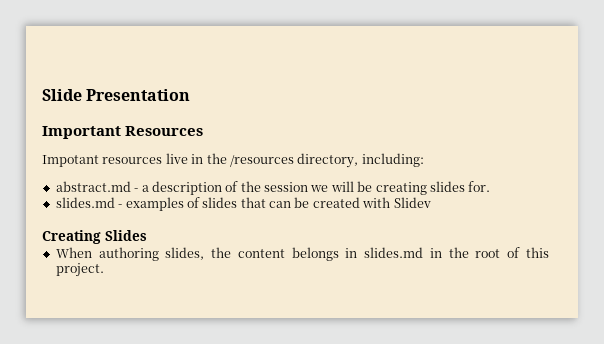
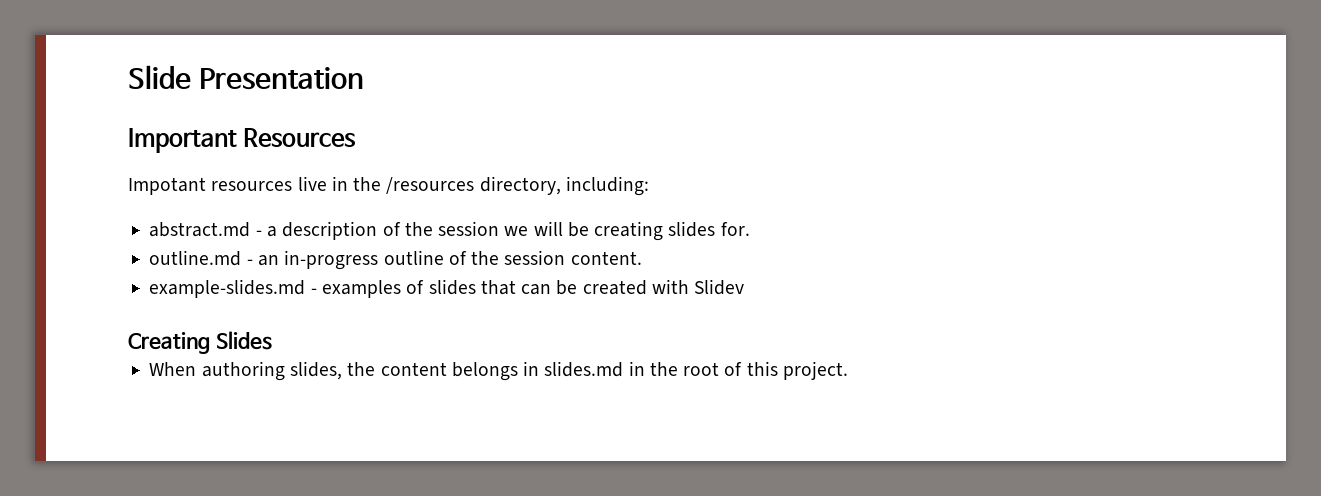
- slides.md - examples of slides that can be created with Slidev
+ outline.md - an in-progress outline of the session content.
+ example-slides.md - examples of slides that can be created with Slidev

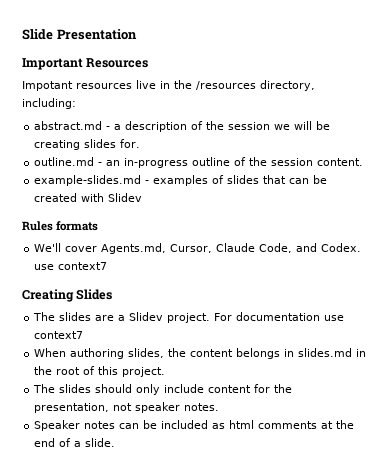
+ Rules formats
+ We'll cover Agents.md, Cursor, Claude Code, and Codex. use context7
  Creating Slides
+ The slides are a Slidev project. For documentation use context7
+ The slides should only include content for the presentation, not speaker notes.
+ Speaker notes can be included as html comments at the end of a slide.

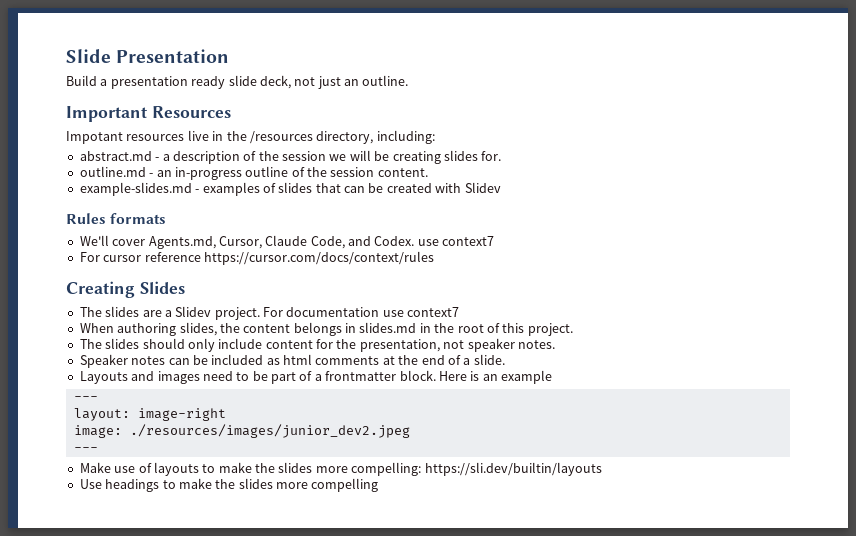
+ Build a presentation ready slide deck, not just an outline.
+ For cursor reference https://cursor.com/docs/context/rules
+ Layouts and images need to be part of a frontmatter block. Here is an example
+ ---
+ layout: image-right
+ image: ./resources/images/junior_dev2.jpeg
+ ---
+ Make use of layouts to make the slides more compelling: https://sli.dev/builtin/layouts
+ Use headings to make the slides more compelling

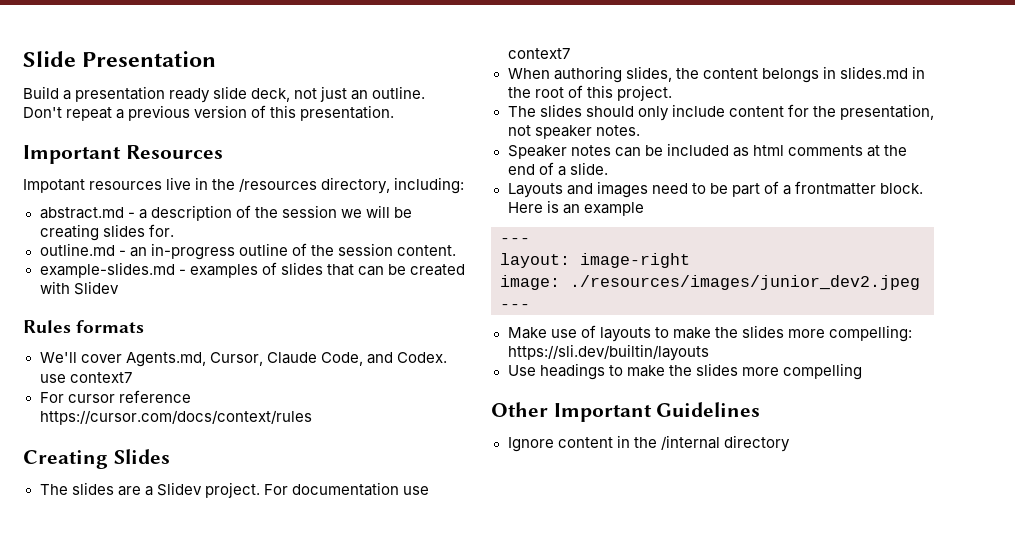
+ Don't repeat a previous version of this presentation.
+ Other Important Guidelines
+ Ignore content in the /internal directory

